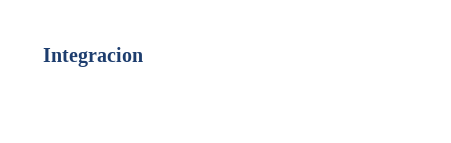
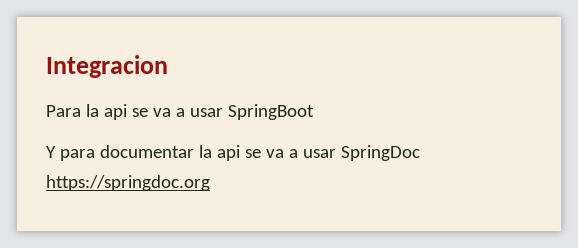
+ Para la api se va a usar SpringBoot
+ Y para documentar la api se va a usar SpringDoc
+ https://springdoc.org

